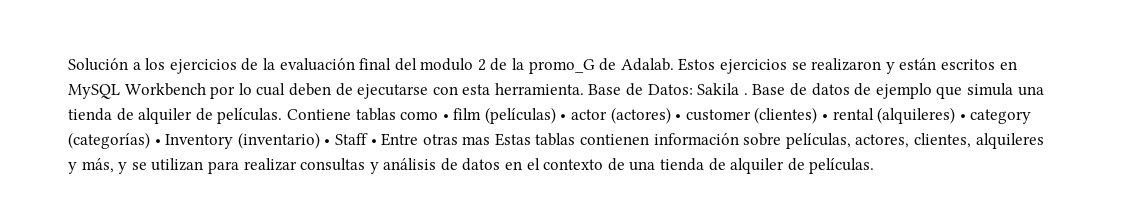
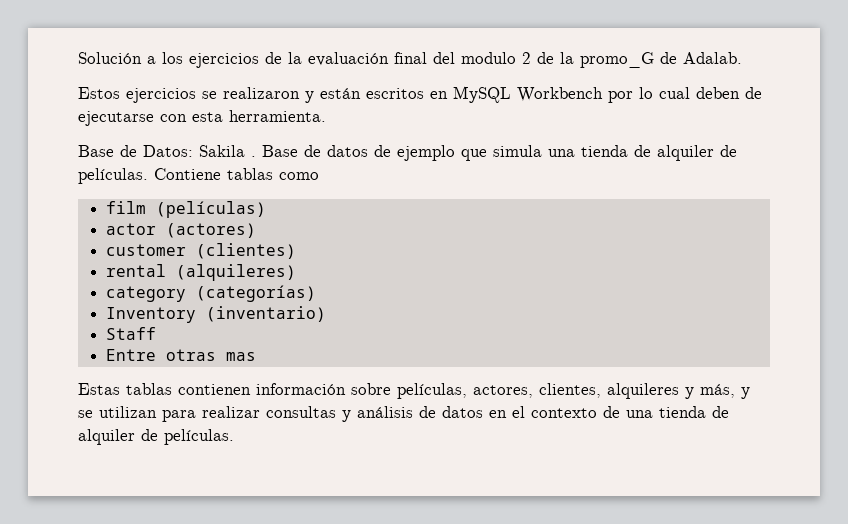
- Solución a los ejercicios de la evaluación final del modulo 2 de la promo_G de Adalab. Estos ejercicios se realizaron y están escritos en MySQL Workbench por lo cual deben de ejecutarse con esta herramienta. Base de Datos: Sakila .
+ Solución a los ejercicios de la evaluación final del modulo 2 de la promo_G de Adalab.
+ Estos ejercicios se realizaron y están escritos en MySQL Workbench por lo cual deben de ejecutarse con esta herramienta.
+ Base de Datos: Sakila .
- Contiene tablas como • film (películas) • actor (actores) • customer (clientes) • rental (alquileres) • category (categorías) • Inventory (inventario) • Staff • Entre otras mas Estas tablas contienen información sobre películas, actores, clientes, alquileres y más, y se utilizan para realizar consultas y análisis de datos en el contexto de una tienda de alquiler de películas.
+ Contiene tablas como
+ film (películas)
+ actor (actores)
+ customer (clientes)
+ rental (alquileres)
+ category (categorías)
+ Inventory (inventario)
+ Staff
+ Entre otras mas
+ Estas tablas contienen información sobre películas, actores, clientes, alquileres y más, y se utilizan para realizar consultas y análisis de datos en el contexto de una tienda de alquiler de películas.

